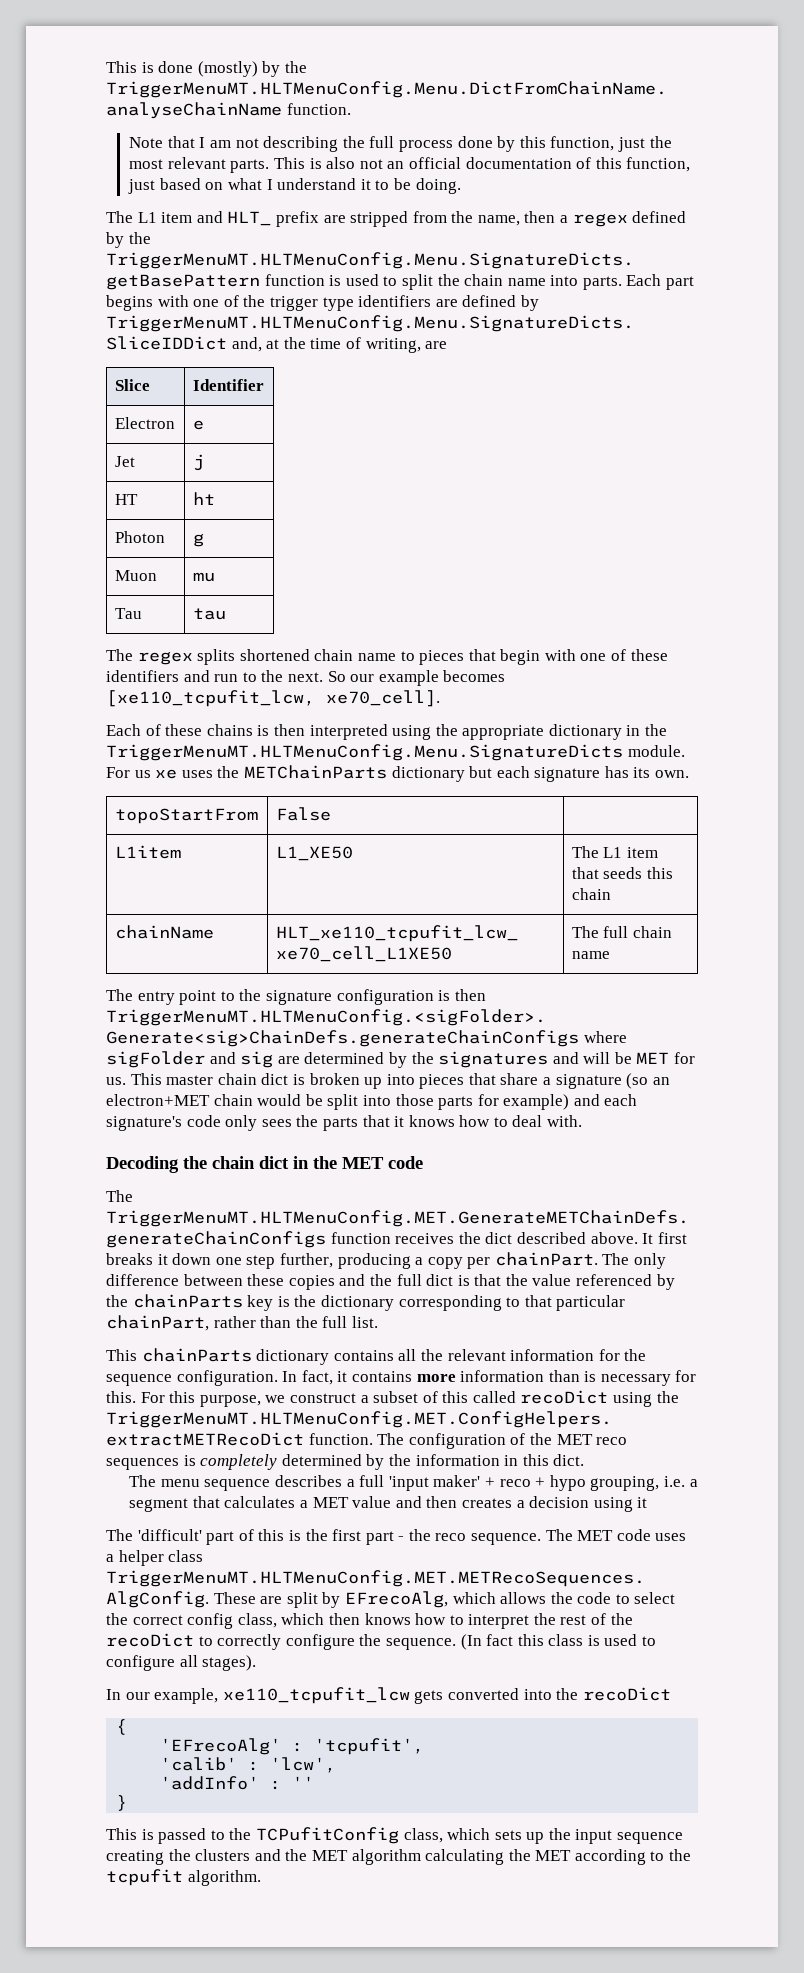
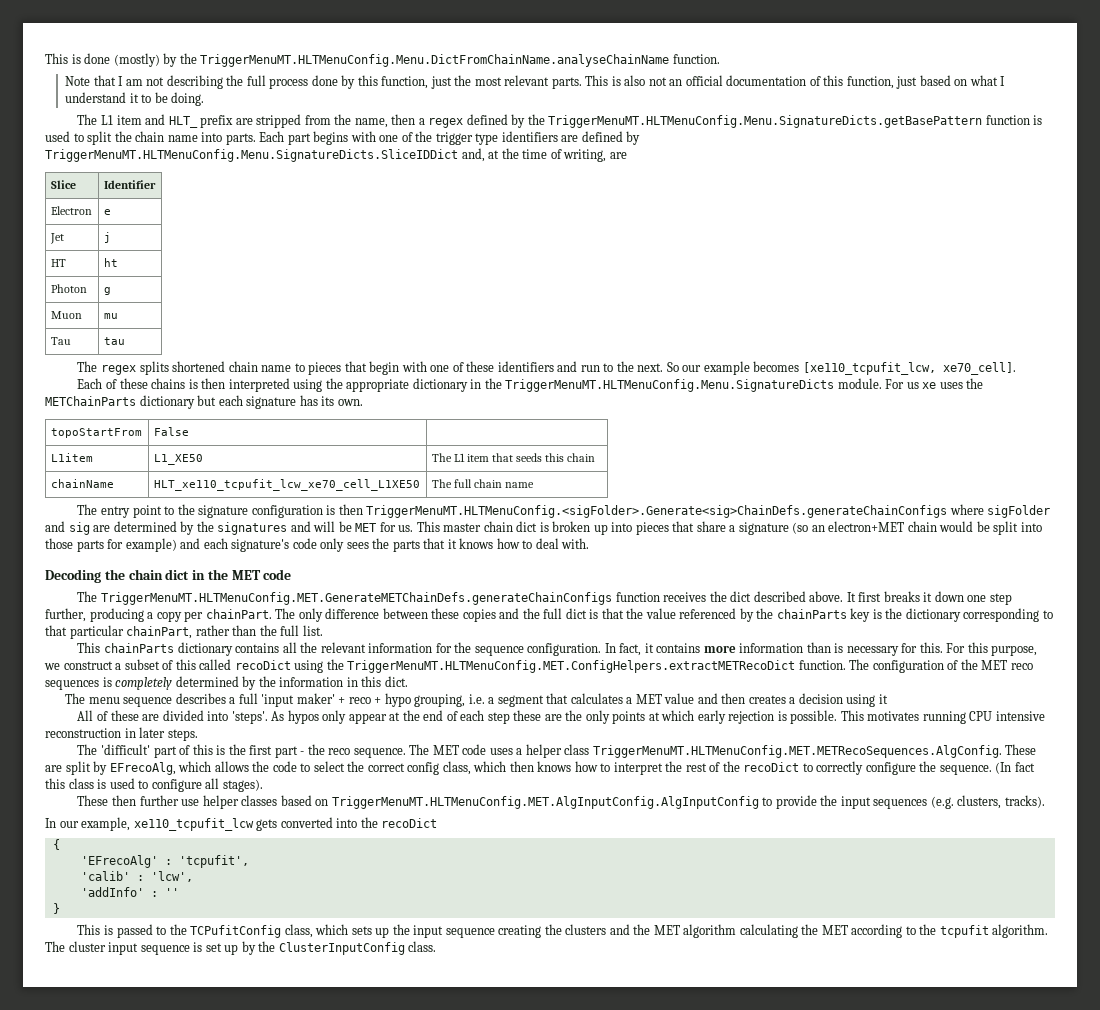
+ All of these are divided into 'steps'. As hypos only appear at the end of each step these are the only points at which early rejection is possible. This motivates running CPU intensive reconstruction in later steps.
+ These then further use helper classes based on TriggerMenuMT.HLTMenuConfig.MET.AlgInputConfig.AlgInputConfig to provide the input sequences (e.g. clusters, tracks).
+ The cluster input sequence is set up by the ClusterInputConfig class.

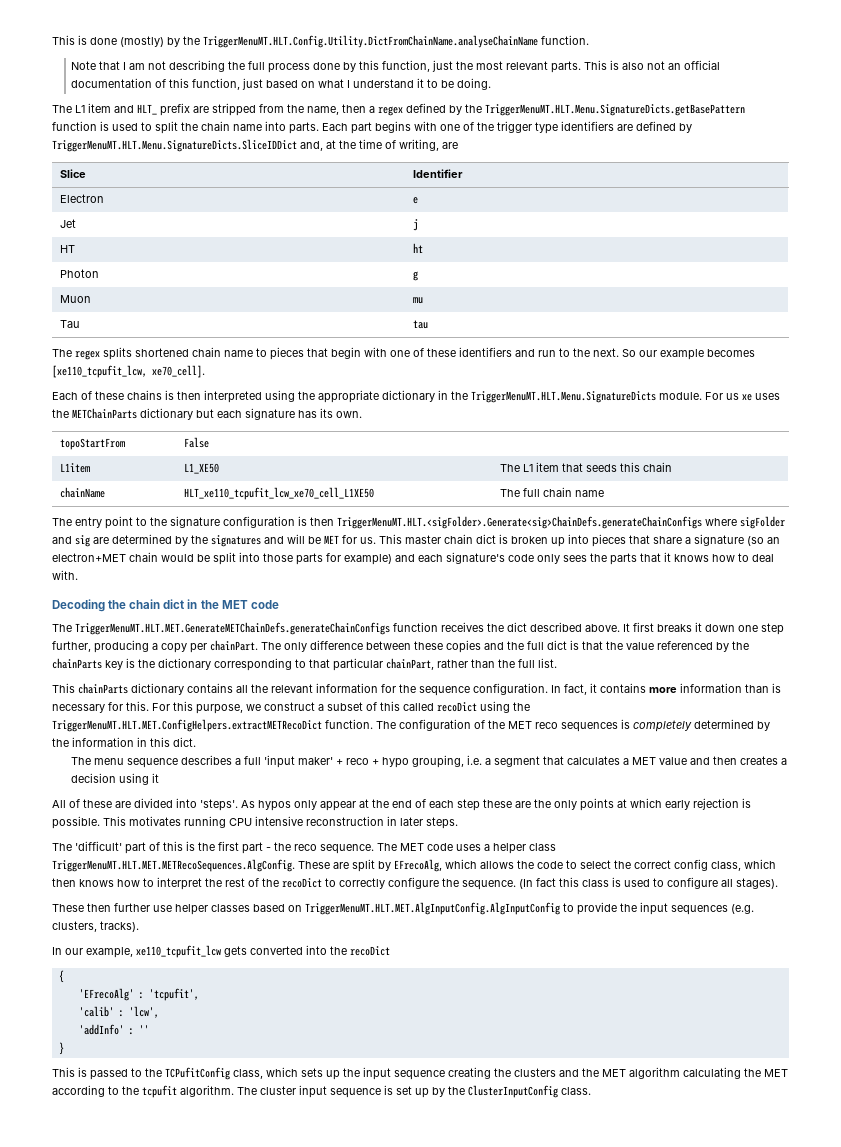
- This is done (mostly) by the TriggerMenuMT.HLTMenuConfig.Menu.DictFromChainName.analyseChainName function.
+ This is done (mostly) by the TriggerMenuMT.HLT.Config.Utility.DictFromChainName.analyseChainName function.
- The L1 item and HLT_ prefix are stripped from the name, then a regex defined by the TriggerMenuMT.HLTMenuConfig.Menu.SignatureDicts.getBasePattern function is used to split the chain name into parts.
+ The L1 item and HLT_ prefix are stripped from the name, then a regex defined by the TriggerMenuMT.HLT.Menu.SignatureDicts.getBasePattern function is used to split the chain name into parts.
- Each part begins with one of the trigger type identifiers are defined by TriggerMenuMT.HLTMenuConfig.Menu.SignatureDicts.SliceIDDict and, at the time of writing, are
+ Each part begins with one of the trigger type identifiers are defined by TriggerMenuMT.HLT.Menu.SignatureDicts.SliceIDDict and, at the time of writing, are
- Each of these chains is then interpreted using the appropriate dictionary in the TriggerMenuMT.HLTMenuConfig.Menu.SignatureDicts module.
+ Each of these chains is then interpreted using the appropriate dictionary in the TriggerMenuMT.HLT.Menu.SignatureDicts module.
- The entry point to the signature configuration is then TriggerMenuMT.HLTMenuConfig.<sigFolder>.Generate<sig>ChainDefs.generateChainConfigs where sigFolder and sig are determined by the signatures and will be MET for us.
+ The entry point to the signature configuration is then TriggerMenuMT.HLT.<sigFolder>.Generate<sig>ChainDefs.generateChainConfigs where sigFolder and sig are determined by the signatures and will be MET for us.
- The TriggerMenuMT.HLTMenuConfig.MET.GenerateMETChainDefs.generateChainConfigs function receives the dict described above.
+ The TriggerMenuMT.HLT.MET.GenerateMETChainDefs.generateChainConfigs function receives the dict described above.
- For this purpose, we construct a subset of this called recoDict using the TriggerMenuMT.HLTMenuConfig.MET.ConfigHelpers.extractMETRecoDict function.
+ For this purpose, we construct a subset of this called recoDict using the TriggerMenuMT.HLT.MET.ConfigHelpers.extractMETRecoDict function.
- The MET code uses a helper class TriggerMenuMT.HLTMenuConfig.MET.METRecoSequences.AlgConfig. These are split by EFrecoAlg, which allows the code to select the correct config class, which then knows how to interpret the rest of the recoDict to correctly configure the sequence.
+ The MET code uses a helper class TriggerMenuMT.HLT.MET.METRecoSequences.AlgConfig. These are split by EFrecoAlg, which allows the code to select the correct config class, which then knows how to interpret the rest of the recoDict to correctly configure the sequence.
- These then further use helper classes based on TriggerMenuMT.HLTMenuConfig.MET.AlgInputConfig.AlgInputConfig to provide the input sequences (e.g. clusters, tracks).
+ These then further use helper classes based on TriggerMenuMT.HLT.MET.AlgInputConfig.AlgInputConfig to provide the input sequences (e.g. clusters, tracks).

